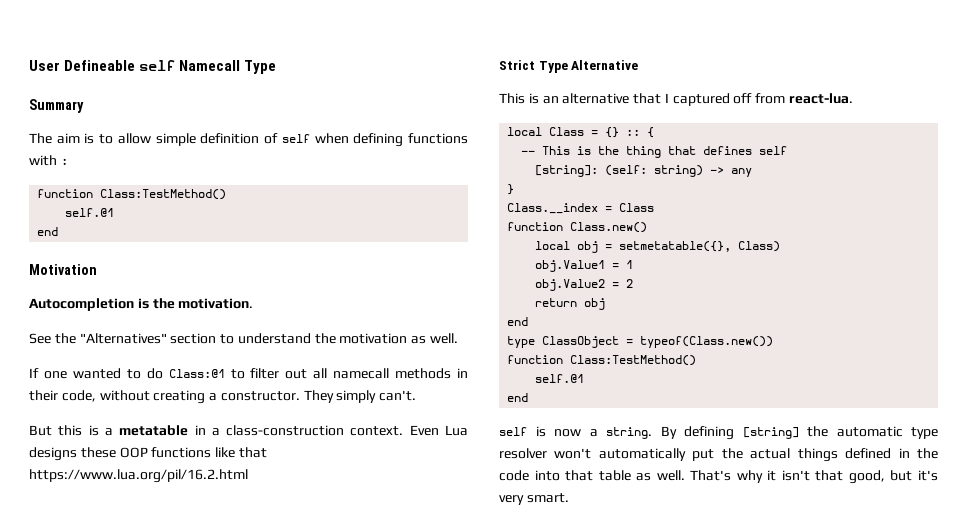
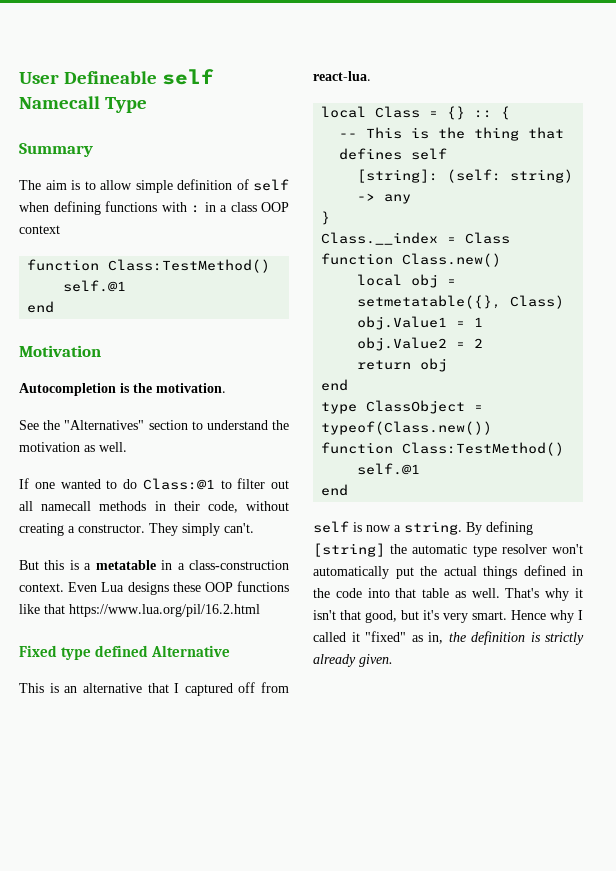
- The aim is to allow simple definition of self when defining functions with :
+ The aim is to allow simple definition of self when defining functions with : in a class OOP context
- Strict Type Alternative
+ Fixed type defined Alternative
+ Hence why I called it "fixed" as in, the definition is strictly already given.

